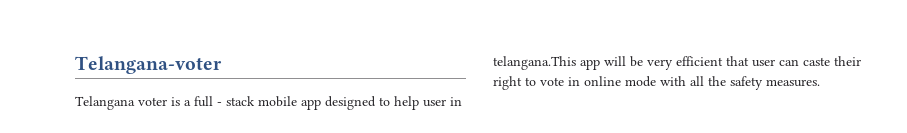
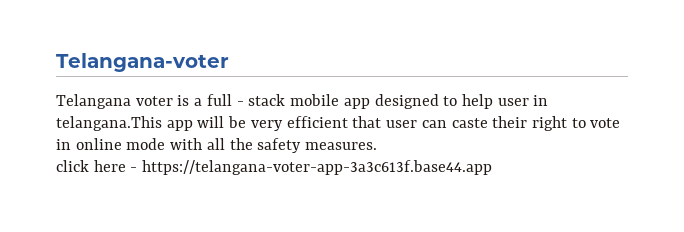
+ click here - https://telangana-voter-app-3a3c613f.base44.app

